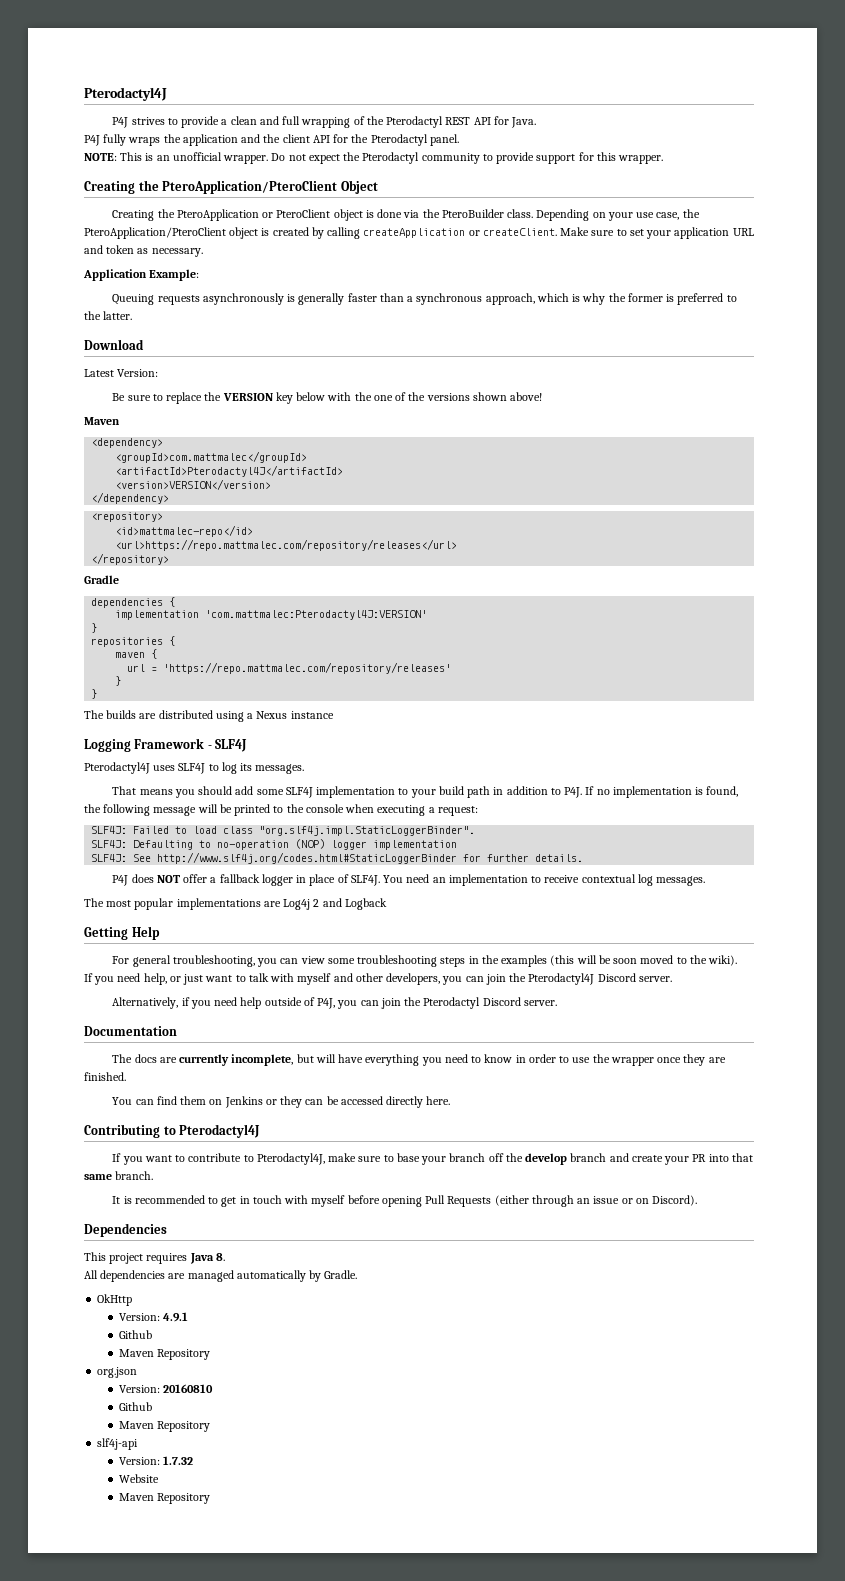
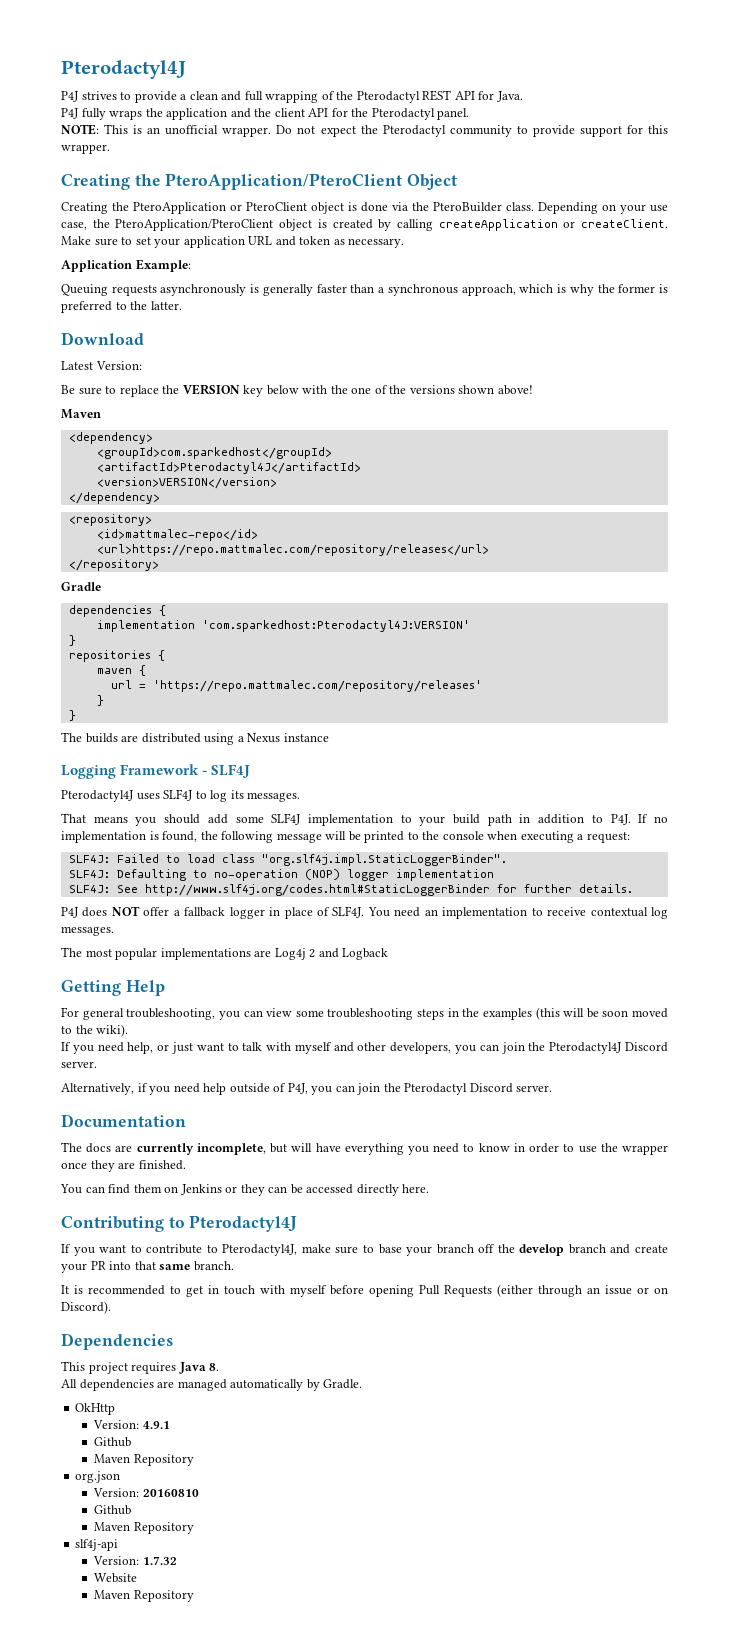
- <groupId>com.mattmalec</groupId>
+ <groupId>com.sparkedhost</groupId>
- implementation 'com.mattmalec:Pterodactyl4J:VERSION'
+ implementation 'com.sparkedhost:Pterodactyl4J:VERSION'

